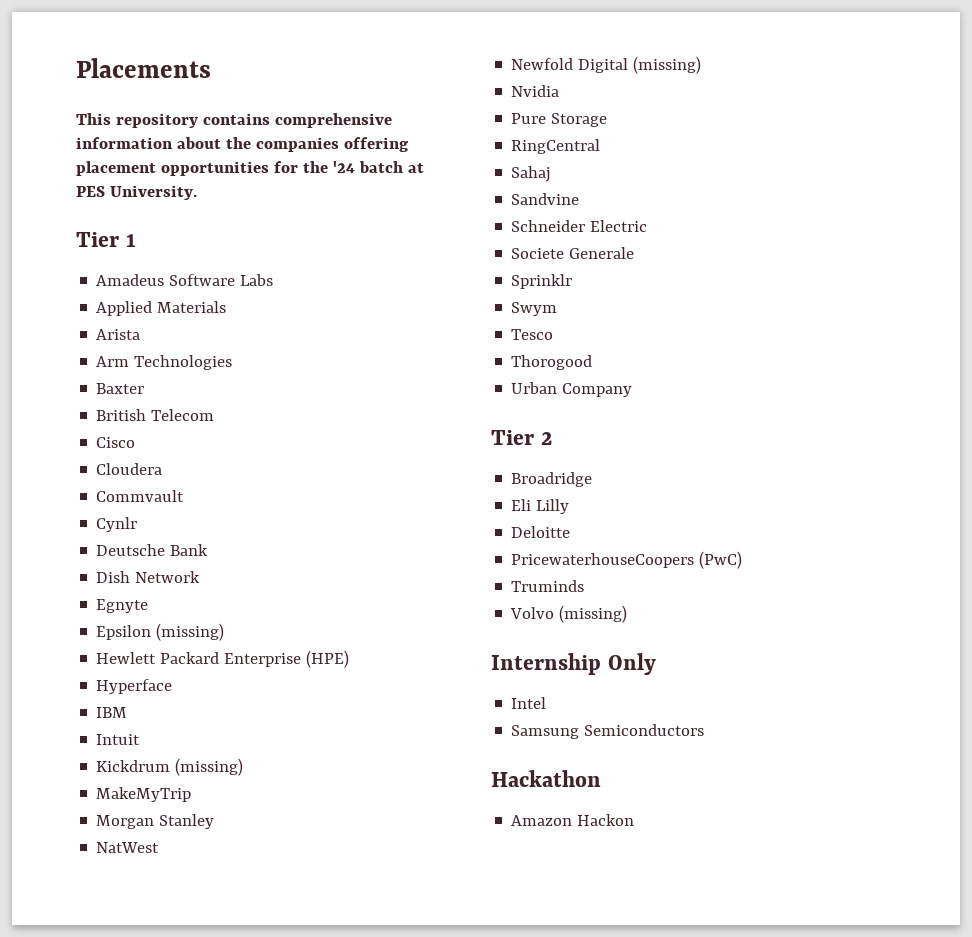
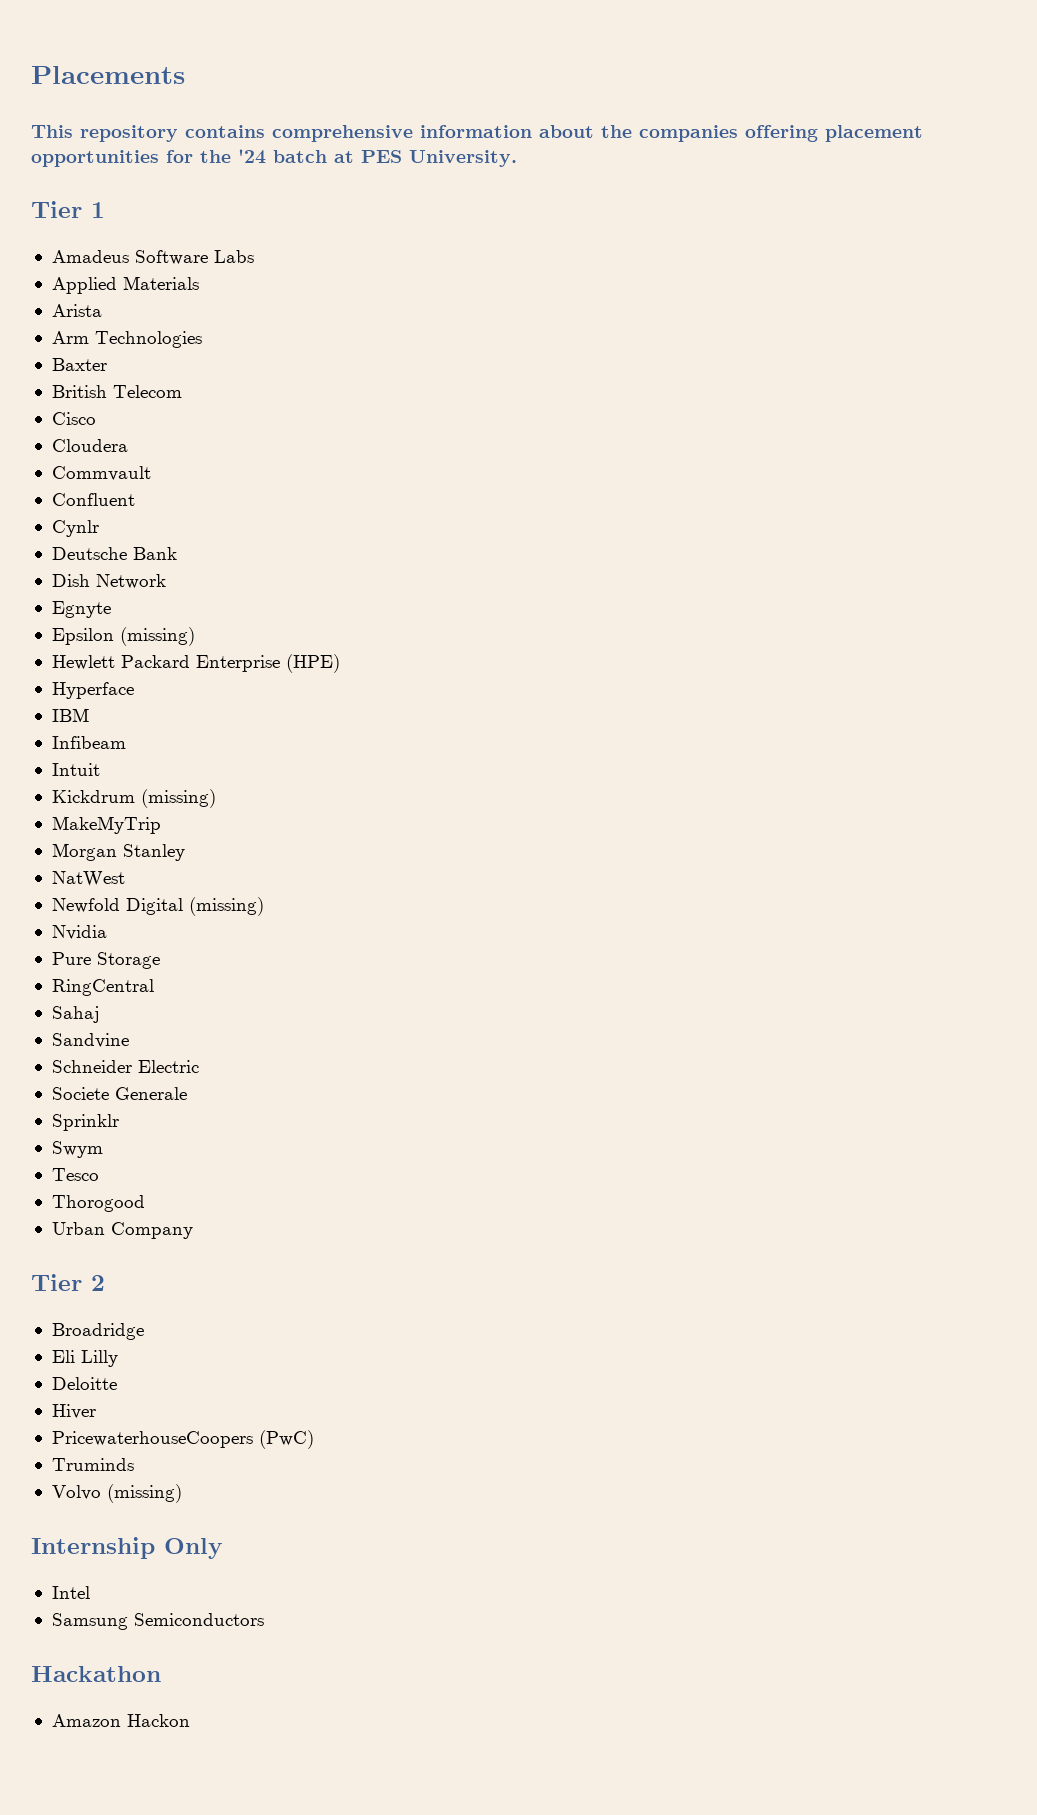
+ Confluent
+ Infibeam
+ Hiver

